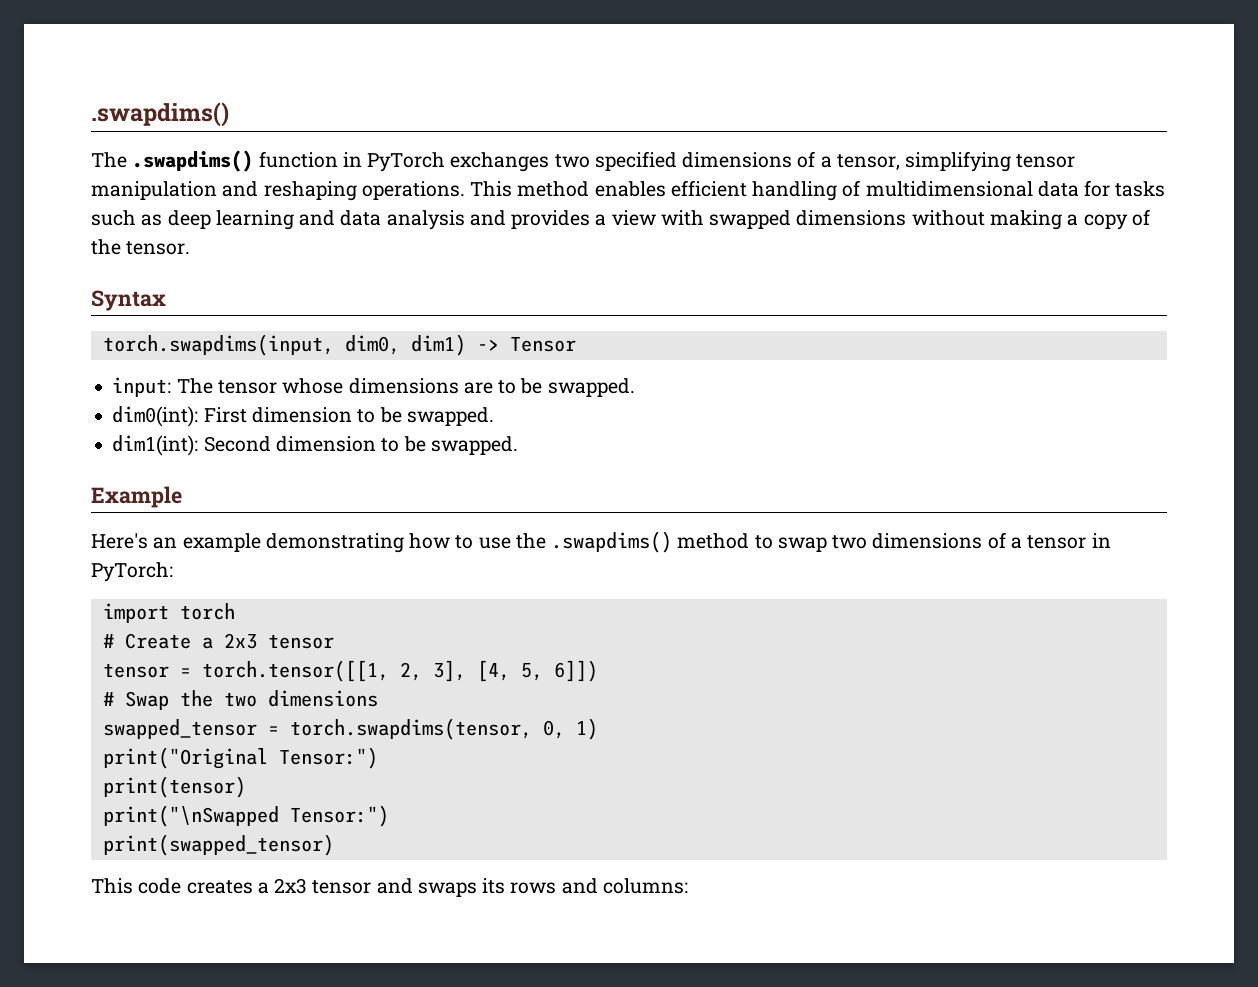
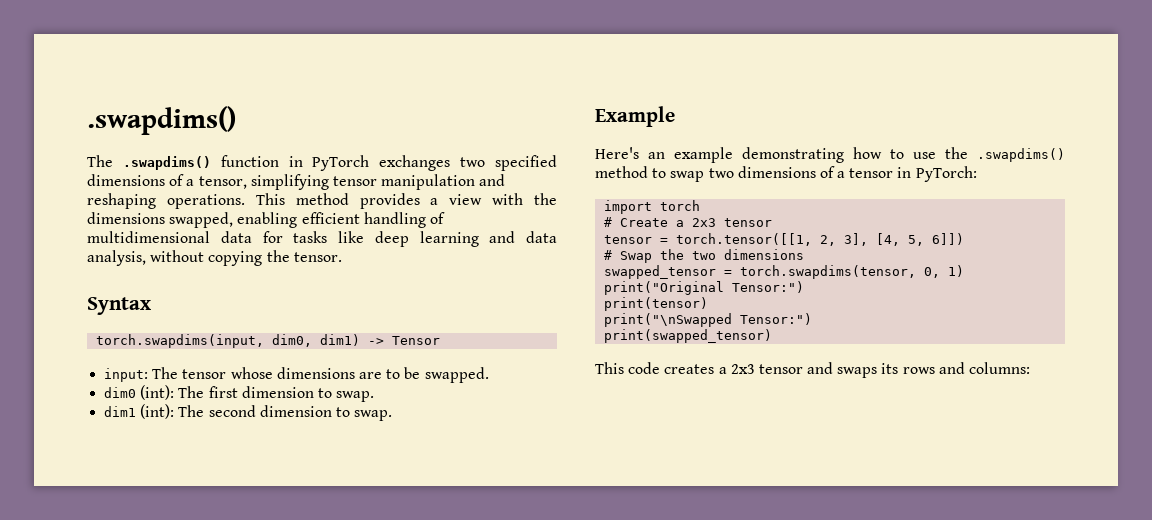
- This method enables efficient handling of multidimensional data for tasks such as deep learning and data analysis and provides a view with swapped dimensions without making a copy of the tensor.
+ This method provides a view with the dimensions swapped, enabling efficient handling of multidimensional data for tasks like deep learning and data analysis, without copying the tensor.
- dim0(int): First dimension to be swapped.
- dim1(int): Second dimension to be swapped.
+ dim0 (int): The first dimension to swap.
+ dim1 (int): The second dimension to swap.

